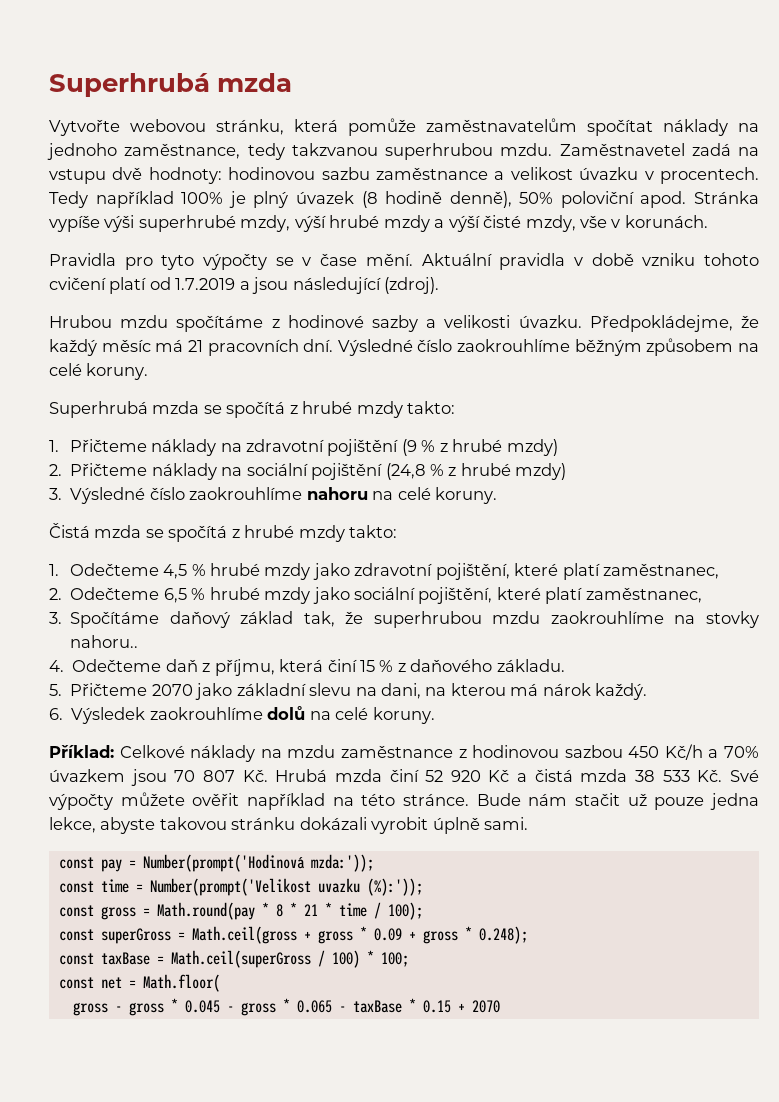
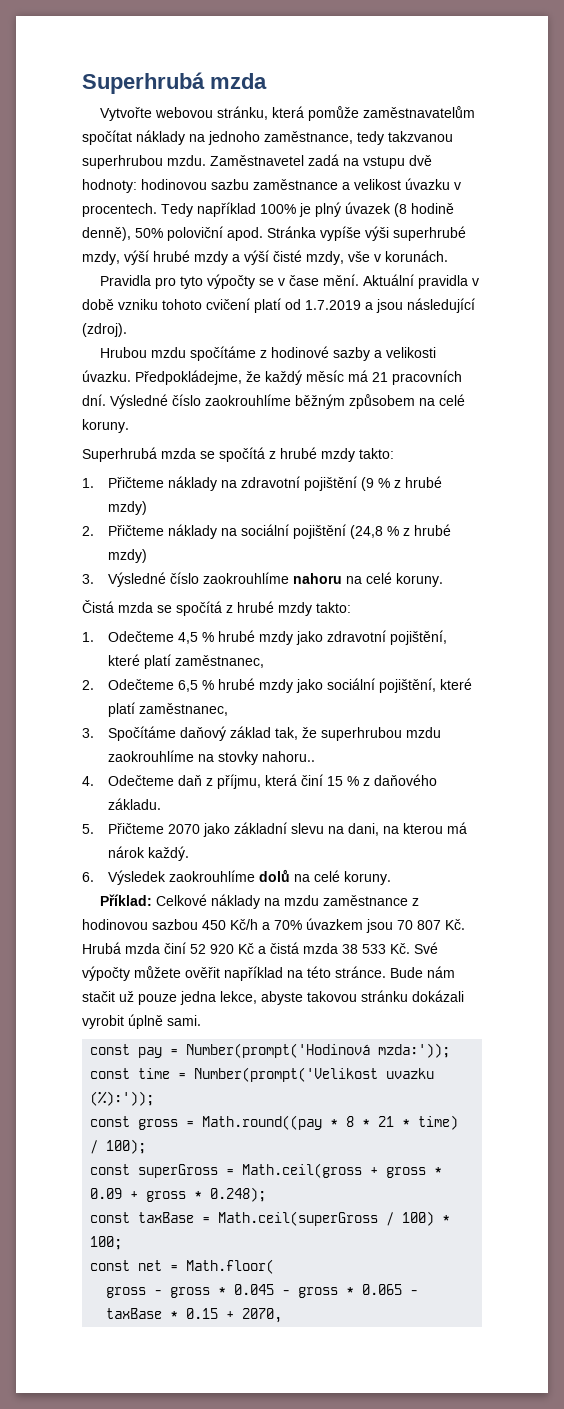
- const gross = Math.round(pay * 8 * 21 * time / 100);
+ const gross = Math.round((pay * 8 * 21 * time) / 100);
- gross - gross * 0.045 - gross * 0.065 - taxBase * 0.15 + 2070
+ gross - gross * 0.045 - gross * 0.065 - taxBase * 0.15 + 2070,

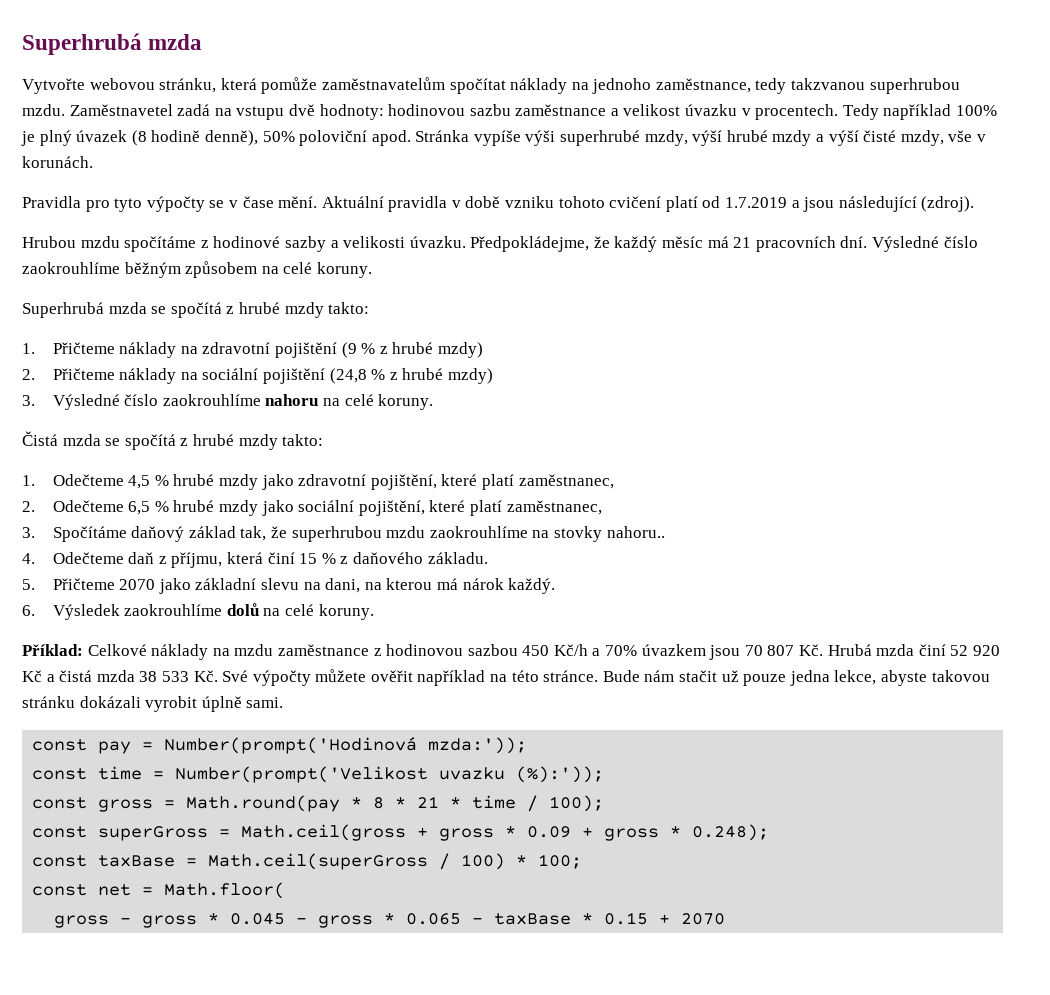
- const gross = Math.round((pay * 8 * 21 * time) / 100);
+ const gross = Math.round(pay * 8 * 21 * time / 100);
- gross - gross * 0.045 - gross * 0.065 - taxBase * 0.15 + 2070,
+ gross - gross * 0.045 - gross * 0.065 - taxBase * 0.15 + 2070

